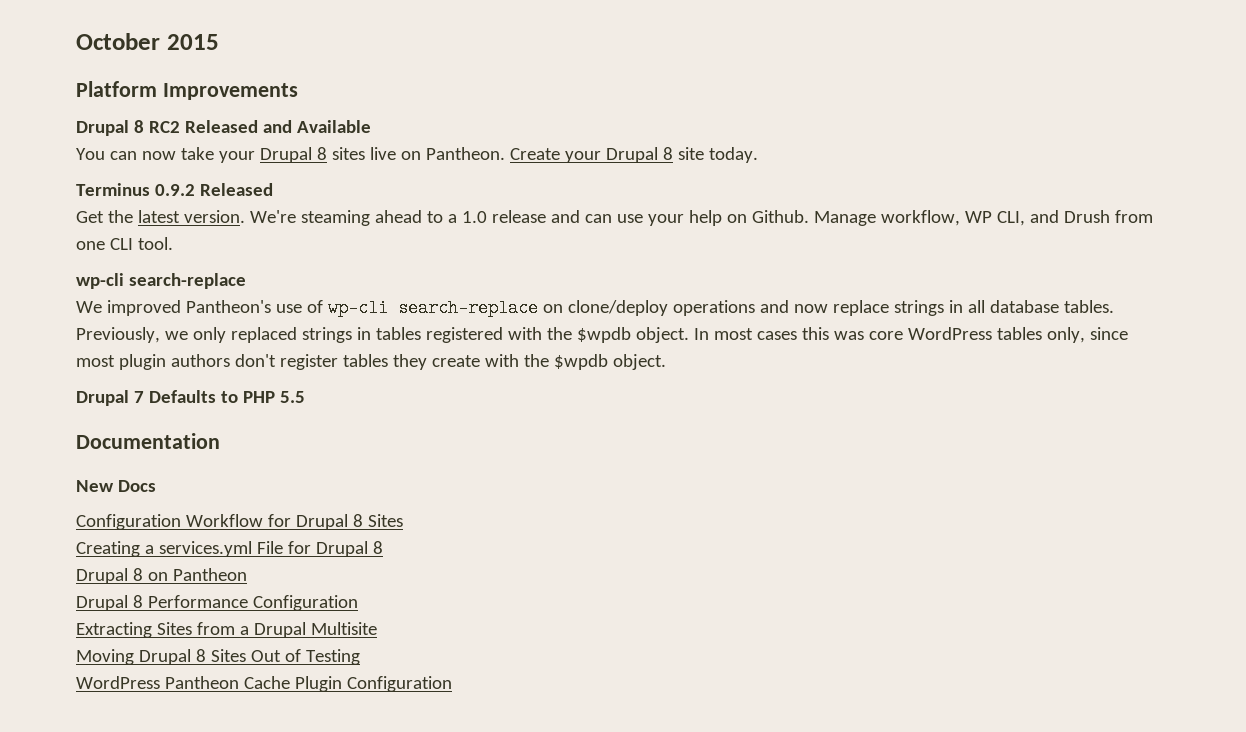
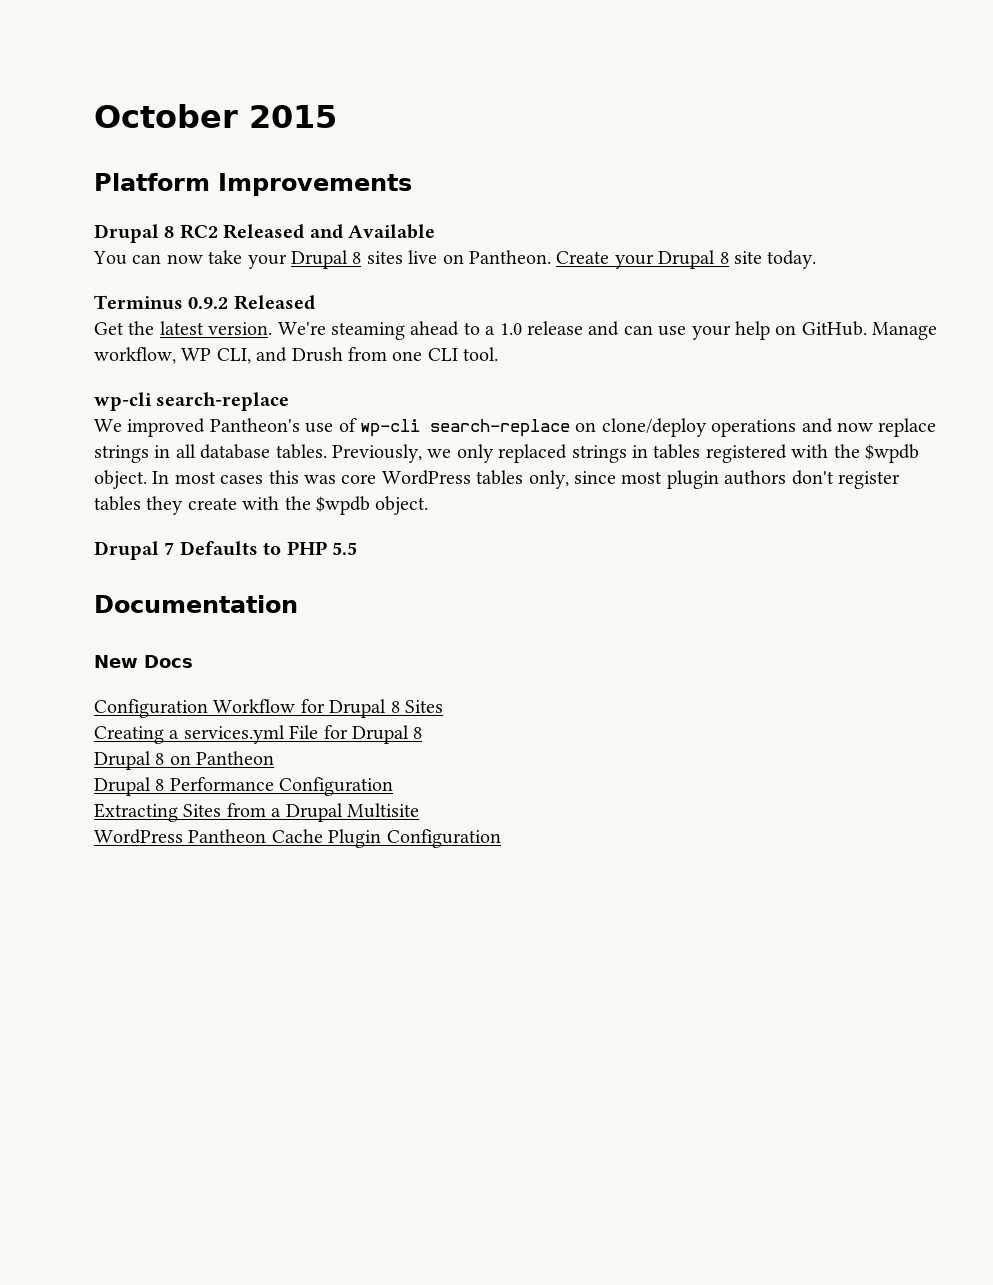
- We're steaming ahead to a 1.0 release and can use your help on Github.
+ We're steaming ahead to a 1.0 release and can use your help on GitHub.
- Moving Drupal 8 Sites Out of Testing

